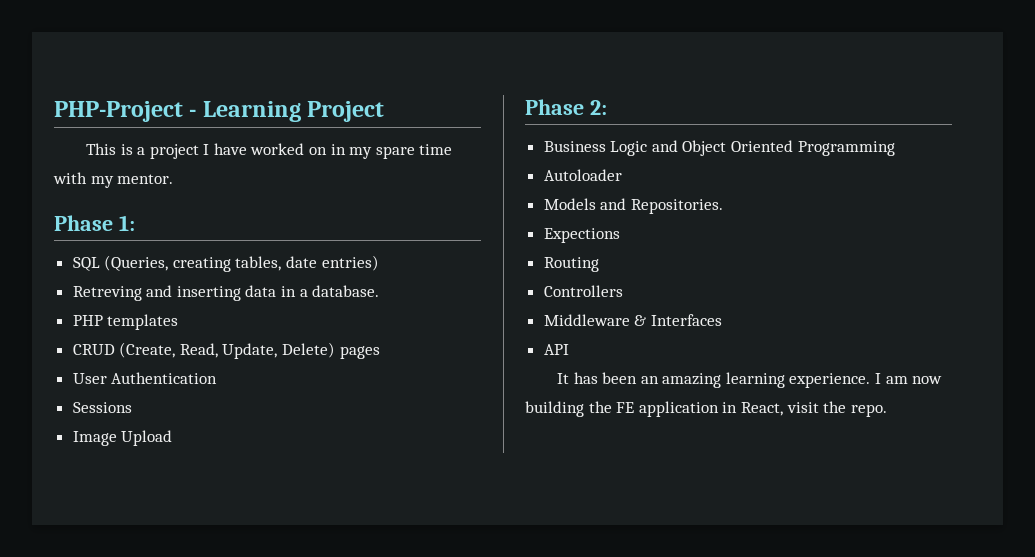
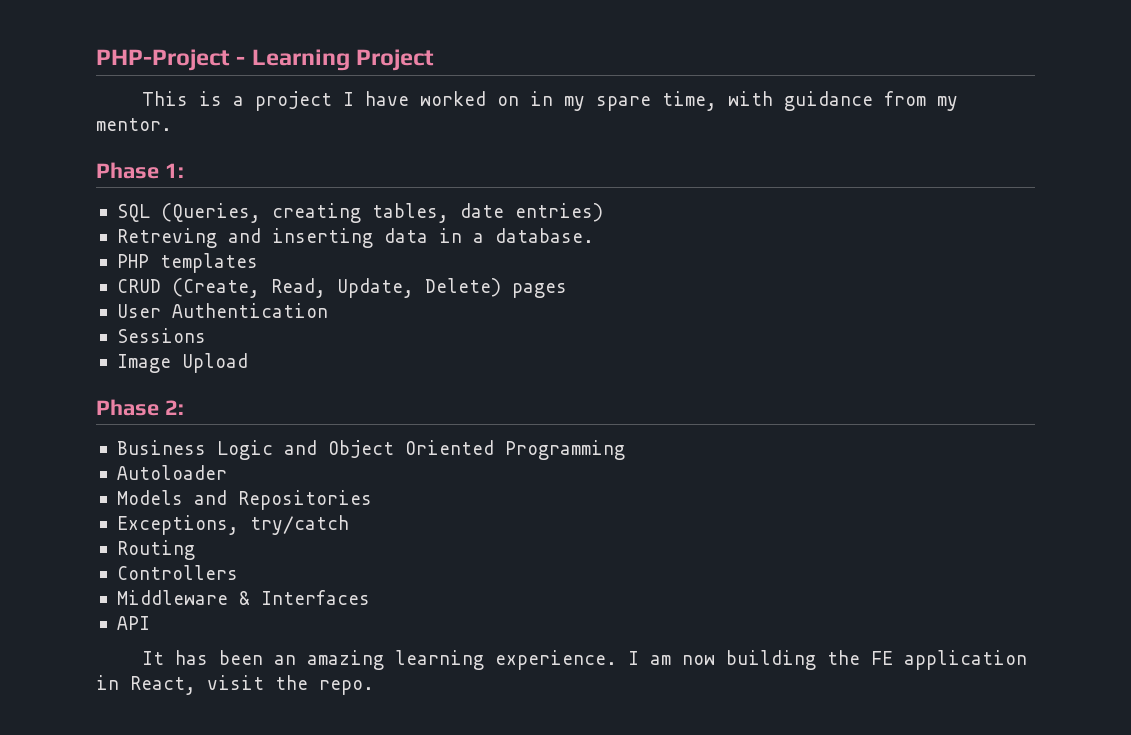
- This is a project I have worked on in my spare time with my mentor.
+ This is a project I have worked on in my spare time, with guidance from my mentor.
- Models and Repositories.
- Expections
+ Models and Repositories
+ Exceptions, try/catch

